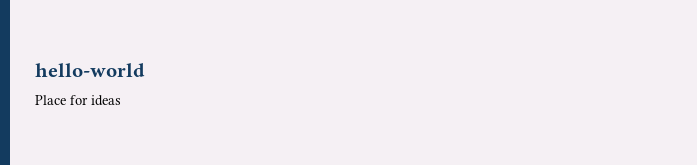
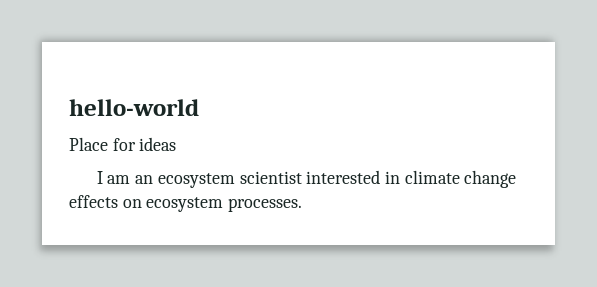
+ I am an ecosystem scientist interested in climate change effects on ecosystem processes.

